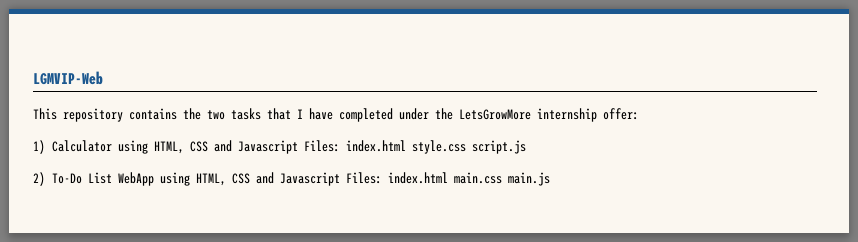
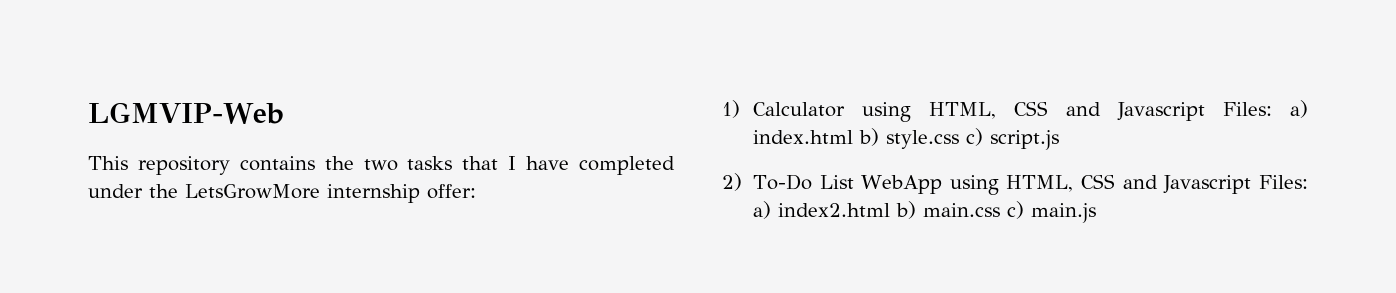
- 1) Calculator using HTML, CSS and Javascript Files: index.html style.css script.js
+ 1) Calculator using HTML, CSS and Javascript Files: a) index.html b) style.css c) script.js
- 2) To-Do List WebApp using HTML, CSS and Javascript Files: index.html main.css main.js
+ 2) To-Do List WebApp using HTML, CSS and Javascript Files: a) index2.html b) main.css c) main.js

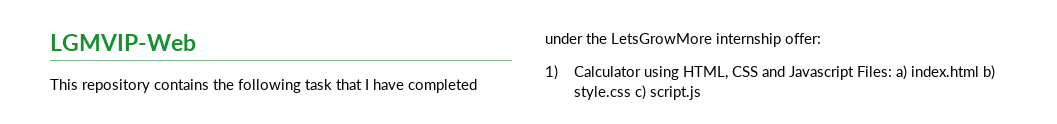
- This repository contains the two tasks that I have completed under the LetsGrowMore internship offer:
+ This repository contains the following task that I have completed under the LetsGrowMore internship offer:
- 2) To-Do List WebApp using HTML, CSS and Javascript Files: a) index2.html b) main.css c) main.js

